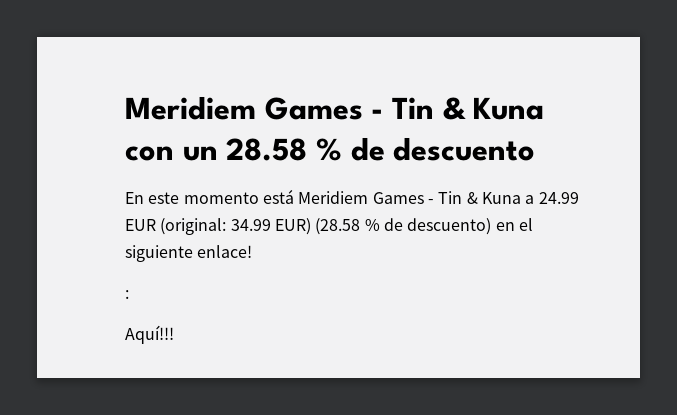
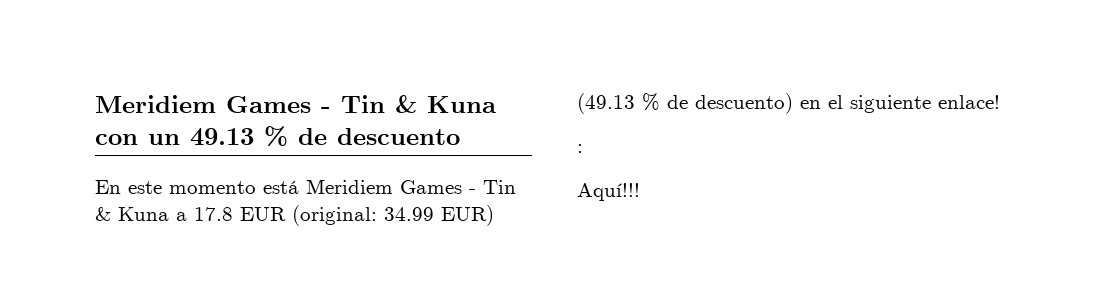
- Meridiem Games - Tin & Kuna con un 28.58 % de descuento
+ Meridiem Games - Tin & Kuna con un 49.13 % de descuento
- En este momento está Meridiem Games - Tin & Kuna a 24.99 EUR (original: 34.99 EUR) (28.58 % de descuento) en el siguiente enlace!
+ En este momento está Meridiem Games - Tin & Kuna a 17.8 EUR (original: 34.99 EUR) (49.13 % de descuento) en el siguiente enlace!

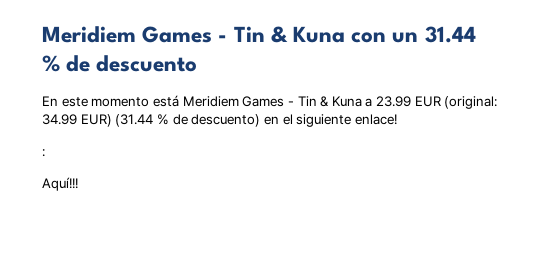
- Meridiem Games - Tin & Kuna con un 49.13 % de descuento
+ Meridiem Games - Tin & Kuna con un 31.44 % de descuento
- En este momento está Meridiem Games - Tin & Kuna a 17.8 EUR (original: 34.99 EUR) (49.13 % de descuento) en el siguiente enlace!
+ En este momento está Meridiem Games - Tin & Kuna a 23.99 EUR (original: 34.99 EUR) (31.44 % de descuento) en el siguiente enlace!

